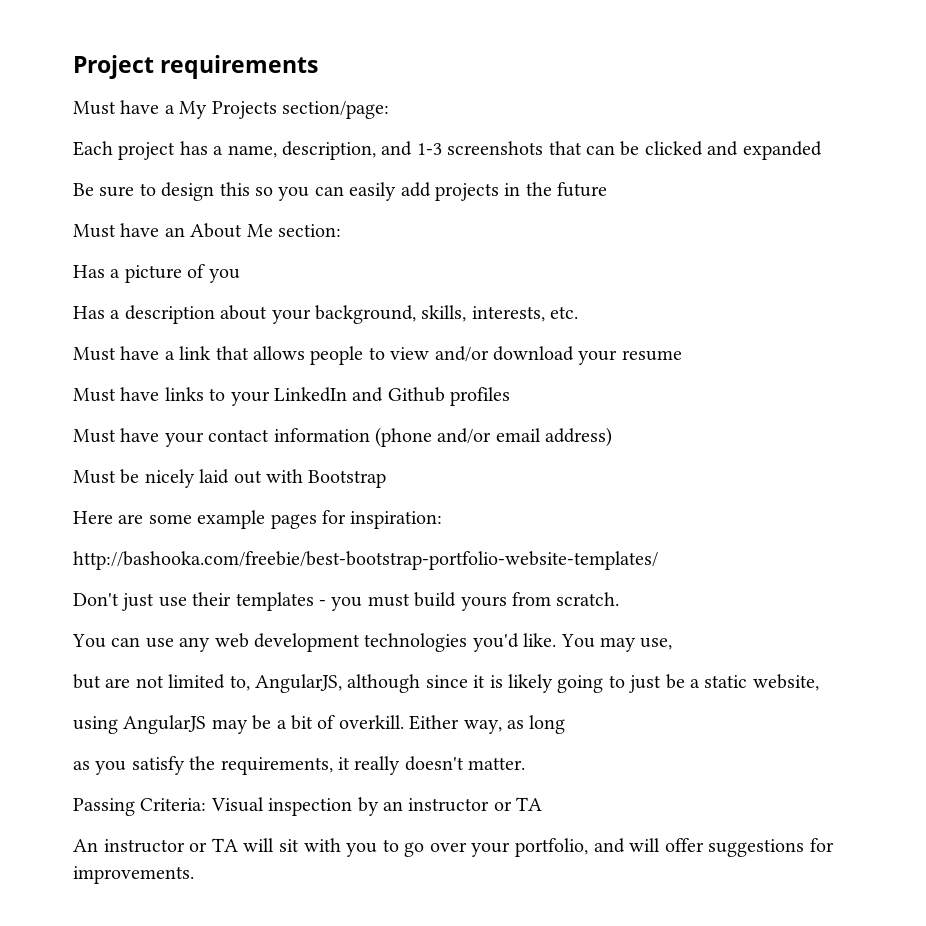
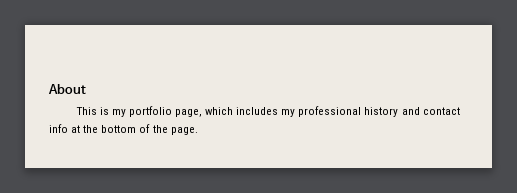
- Project requirements
- Must have a My Projects section/page:
- Each project has a name, description, and 1-3 screenshots that can be clicked and expanded
- Be sure to design this so you can easily add projects in the future
- Must have an About Me section:
- Has a picture of you
- Has a description about your background, skills, interests, etc.
- Must have a link that allows people to view and/or download your resume
- Must have links to your LinkedIn and Github profiles
- Must have your contact information (phone and/or email address)
- Must be nicely laid out with Bootstrap
- Here are some example pages for inspiration:
- http://bashooka.com/freebie/best-bootstrap-portfolio-website-templates/
- Don't just use their templates - you must build yours from scratch.
- You can use any web development technologies you'd like. You may use,
- but are not limited to, AngularJS, although since it is likely going to just be a static website,
- using AngularJS may be a bit of overkill. Either way, as long
- as you satisfy the requirements, it really doesn't matter.
- Passing Criteria: Visual inspection by an instructor or TA
- An instructor or TA will sit with you to go over your portfolio, and will offer suggestions for improvements.
+ About
+ This is my portfolio page, which includes my professional history and contact info at the bottom of the page.

